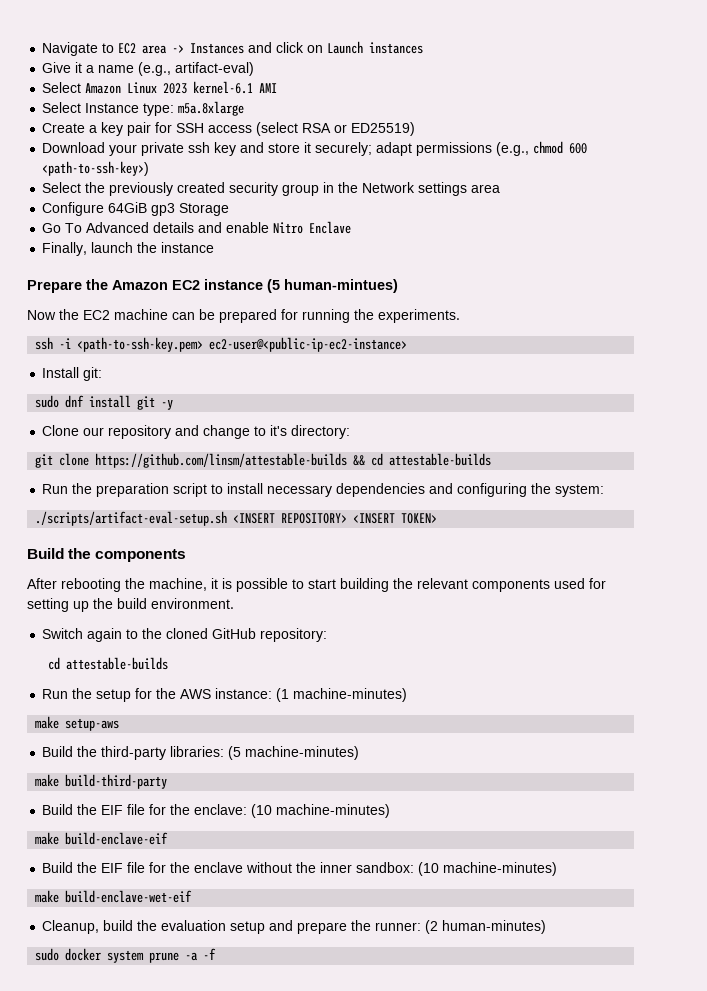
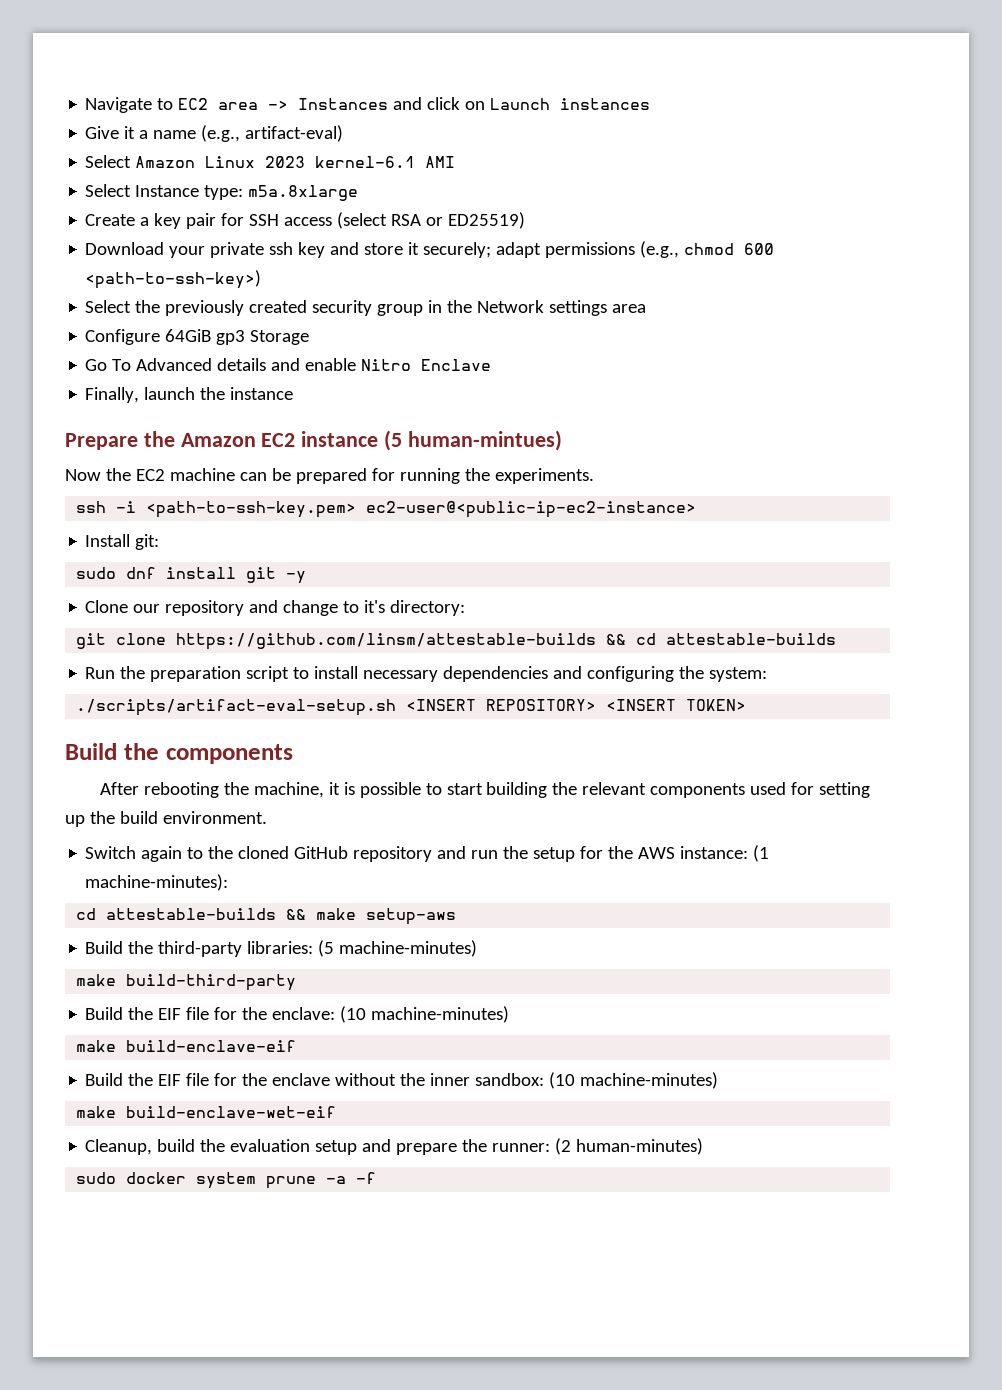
- Switch again to the cloned GitHub repository:
- cd attestable-builds
- Run the setup for the AWS instance: (1 machine-minutes)
- make setup-aws
+ Switch again to the cloned GitHub repository and run the setup for the AWS instance: (1 machine-minutes):
+ cd attestable-builds && make setup-aws

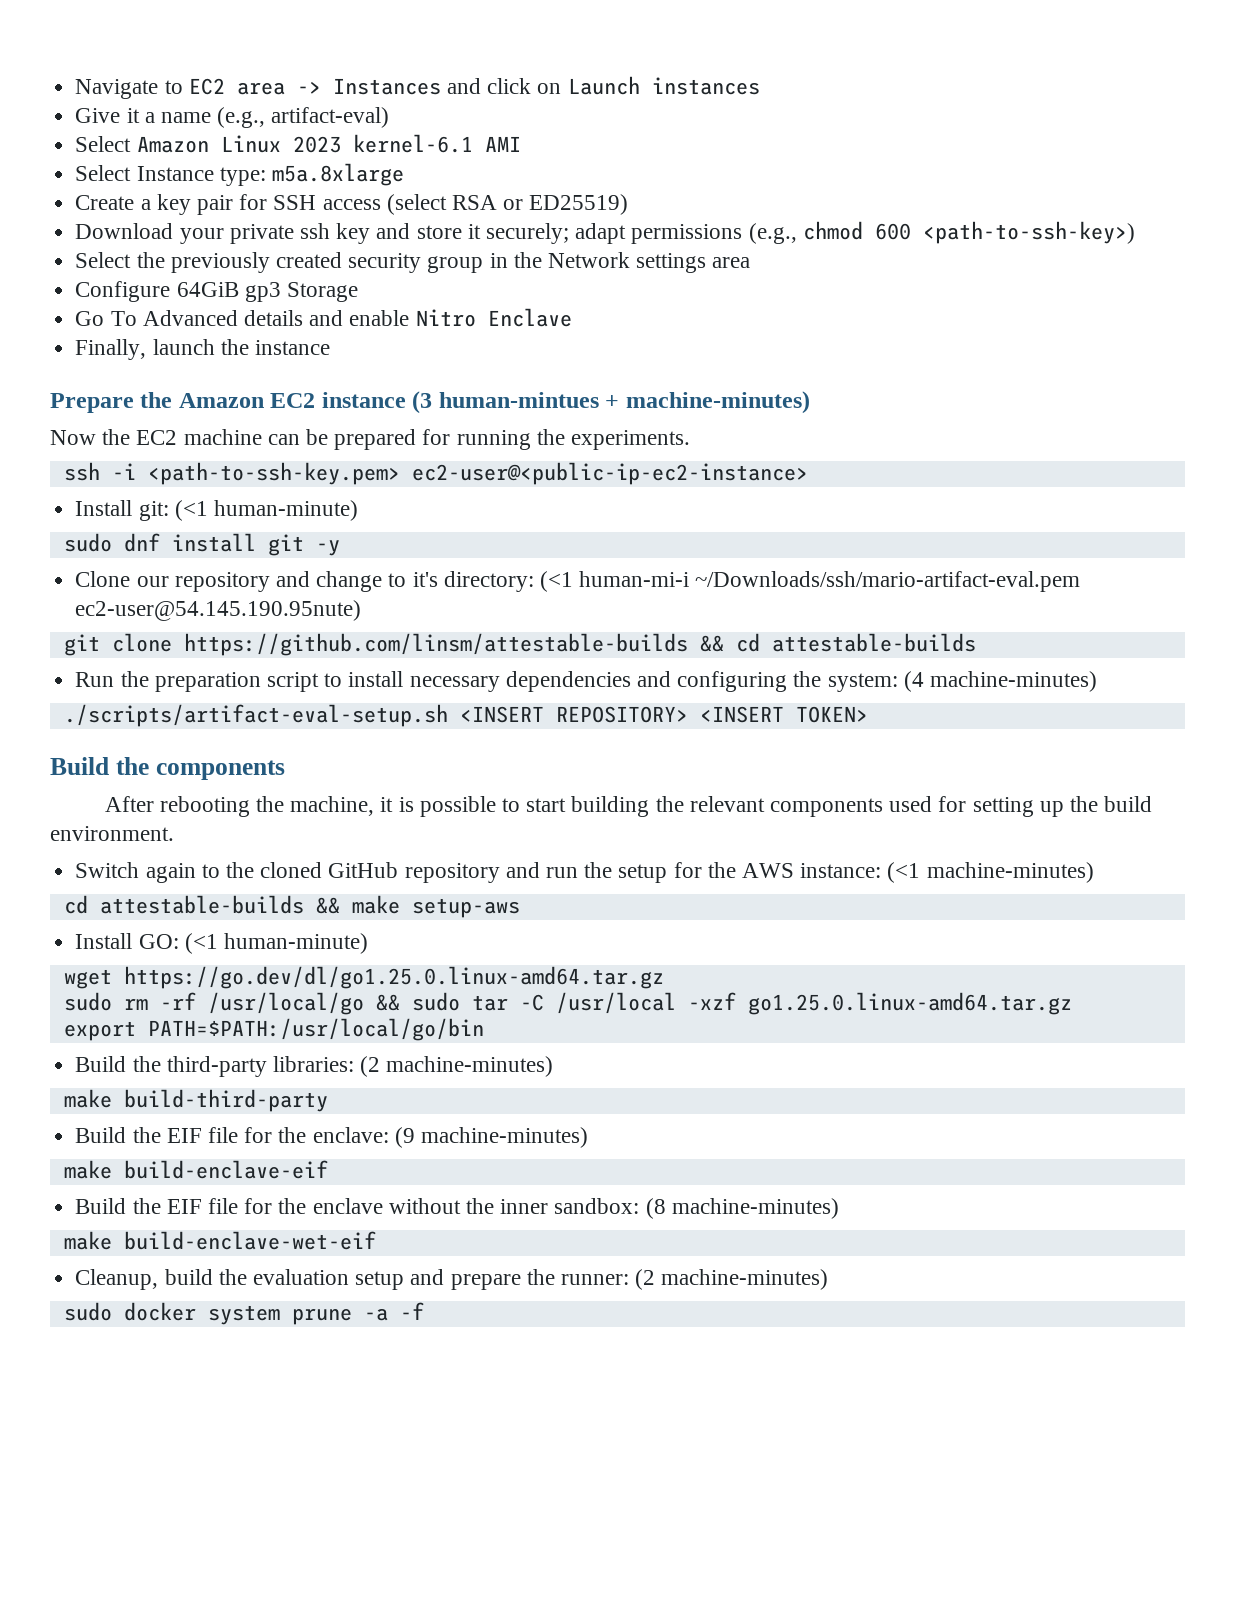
- Prepare the Amazon EC2 instance (5 human-mintues)
+ Prepare the Amazon EC2 instance (3 human-mintues + machine-minutes)
- Install git:
+ Install git: (<1 human-minute)
- Clone our repository and change to it's directory:
+ Clone our repository and change to it's directory: (<1 human-mi-i ~/Downloads/ssh/mario-artifact-eval.pem ec2-user@54.145.190.95nute)
- Run the preparation script to install necessary dependencies and configuring the system:
+ Run the preparation script to install necessary dependencies and configuring the system: (4 machine-minutes)
- Switch again to the cloned GitHub repository and run the setup for the AWS instance: (1 machine-minutes):
+ Switch again to the cloned GitHub repository and run the setup for the AWS instance: (<1 machine-minutes)
+ Install GO: (<1 human-minute)
+ wget https://go.dev/dl/go1.25.0.linux-amd64.tar.gz
+ sudo rm -rf /usr/local/go && sudo tar -C /usr/local -xzf go1.25.0.linux-amd64.tar.gz
+ export PATH=$PATH:/usr/local/go/bin
- Build the third-party libraries: (5 machine-minutes)
+ Build the third-party libraries: (2 machine-minutes)
- Build the EIF file for the enclave: (10 machine-minutes)
+ Build the EIF file for the enclave: (9 machine-minutes)
- Build the EIF file for the enclave without the inner sandbox: (10 machine-minutes)
+ Build the EIF file for the enclave without the inner sandbox: (8 machine-minutes)
- Cleanup, build the evaluation setup and prepare the runner: (2 human-minutes)
+ Cleanup, build the evaluation setup and prepare the runner: (2 machine-minutes)

